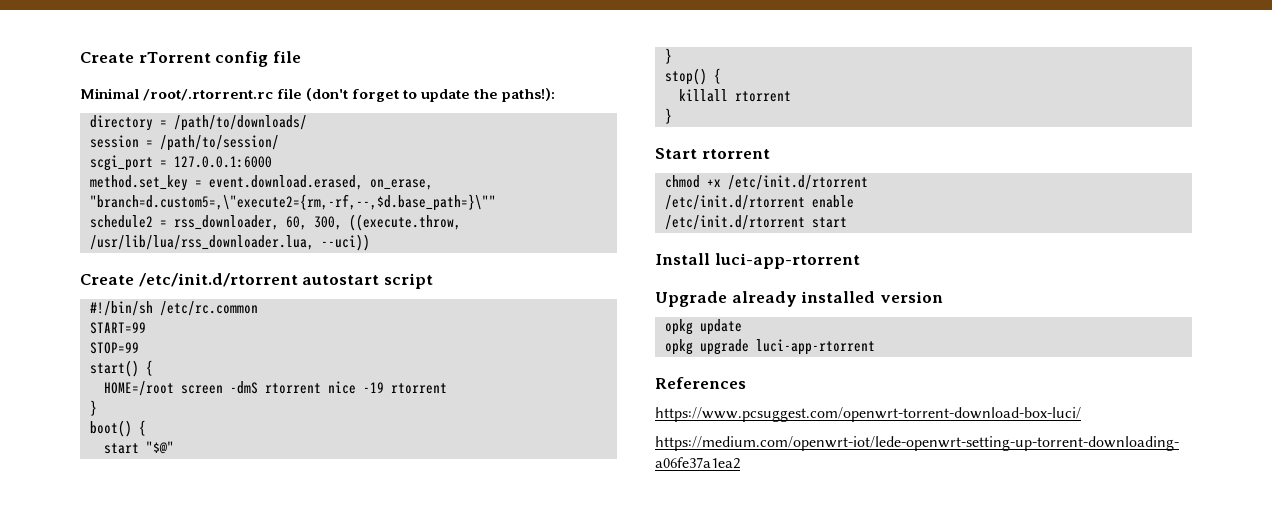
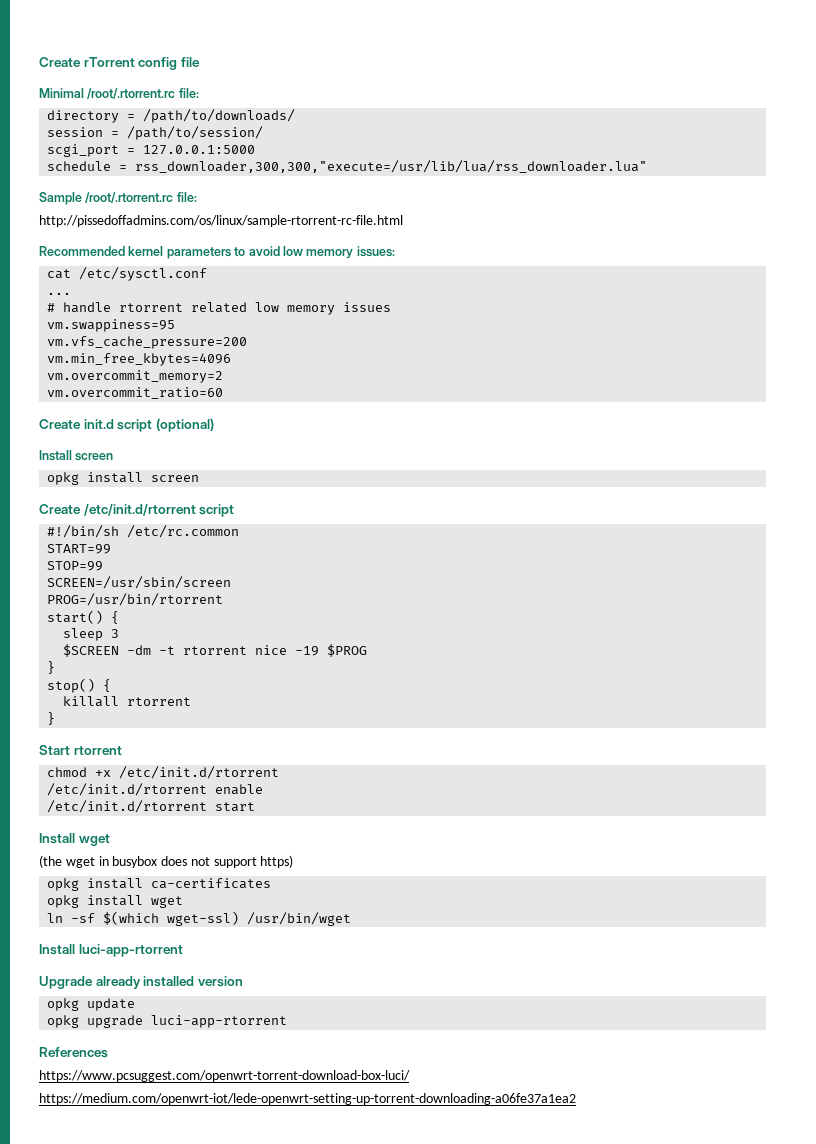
- Minimal /root/.rtorrent.rc file (don't forget to update the paths!):
+ Minimal /root/.rtorrent.rc file:
- scgi_port = 127.0.0.1:6000
- method.set_key = event.download.erased, on_erase, "branch=d.custom5=,\"execute2={rm,-rf,--,$d.base_path=}\""
- schedule2 = rss_downloader, 60, 300, ((execute.throw, /usr/lib/lua/rss_downloader.lua, --uci))
+ scgi_port = 127.0.0.1:5000
+ schedule = rss_downloader,300,300,"execute=/usr/lib/lua/rss_downloader.lua"
+ Sample /root/.rtorrent.rc file:
+ http://pissedoffadmins.com/os/linux/sample-rtorrent-rc-file.html
+ Recommended kernel parameters to avoid low memory issues:
+ cat /etc/sysctl.conf
+ ...
+ # handle rtorrent related low memory issues
+ vm.swappiness=95
+ vm.vfs_cache_pressure=200
+ vm.min_free_kbytes=4096
+ vm.overcommit_memory=2
+ vm.overcommit_ratio=60
+ Create init.d script (optional)
+ Install screen
+ opkg install screen
- Create /etc/init.d/rtorrent autostart script
+ Create /etc/init.d/rtorrent script
+ SCREEN=/usr/sbin/screen
+ PROG=/usr/bin/rtorrent
- HOME=/root screen -dmS rtorrent nice -19 rtorrent
- }
- boot() {
- start "$@"
+ sleep 3
+ $SCREEN -dm -t rtorrent nice -19 $PROG
+ Install wget
+ (the wget in busybox does not support https)
+ opkg install ca-certificates
+ opkg install wget
+ ln -sf $(which wget-ssl) /usr/bin/wget

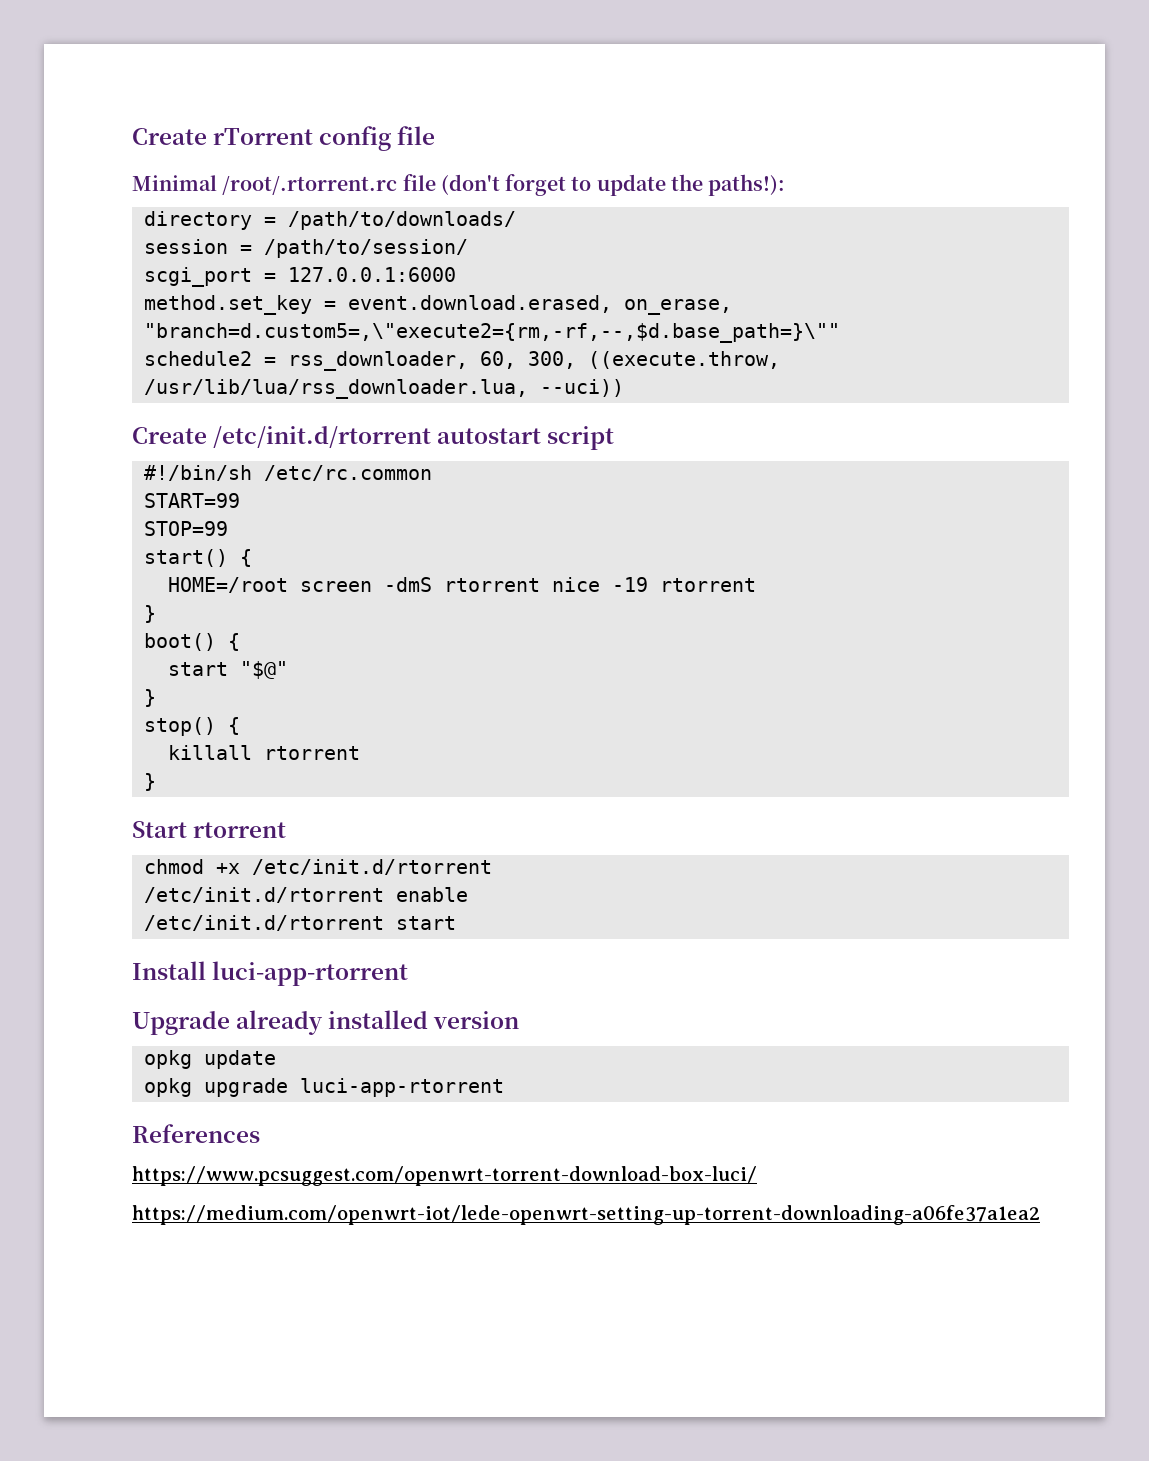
- Minimal /root/.rtorrent.rc file:
+ Minimal /root/.rtorrent.rc file (don't forget to update the paths!):
- scgi_port = 127.0.0.1:5000
- schedule = rss_downloader,300,300,"execute=/usr/lib/lua/rss_downloader.lua"
- Sample /root/.rtorrent.rc file:
- http://pissedoffadmins.com/os/linux/sample-rtorrent-rc-file.html
- Recommended kernel parameters to avoid low memory issues:
- cat /etc/sysctl.conf
- ...
- # handle rtorrent related low memory issues
- vm.swappiness=95
- vm.vfs_cache_pressure=200
- vm.min_free_kbytes=4096
- vm.overcommit_memory=2
- vm.overcommit_ratio=60
- Create init.d script (optional)
- Install screen
- opkg install screen
+ scgi_port = 127.0.0.1:6000
+ method.set_key = event.download.erased, on_erase, "branch=d.custom5=,\"execute2={rm,-rf,--,$d.base_path=}\""
+ schedule2 = rss_downloader, 60, 300, ((execute.throw, /usr/lib/lua/rss_downloader.lua, --uci))
- Create /etc/init.d/rtorrent script
+ Create /etc/init.d/rtorrent autostart script
- SCREEN=/usr/sbin/screen
- PROG=/usr/bin/rtorrent
- sleep 3
- $SCREEN -dm -t rtorrent nice -19 $PROG
+ HOME=/root screen -dmS rtorrent nice -19 rtorrent
+ }
+ boot() {
+ start "$@"
- Install wget
- (the wget in busybox does not support https)
- opkg install ca-certificates
- opkg install wget
- ln -sf $(which wget-ssl) /usr/bin/wget

